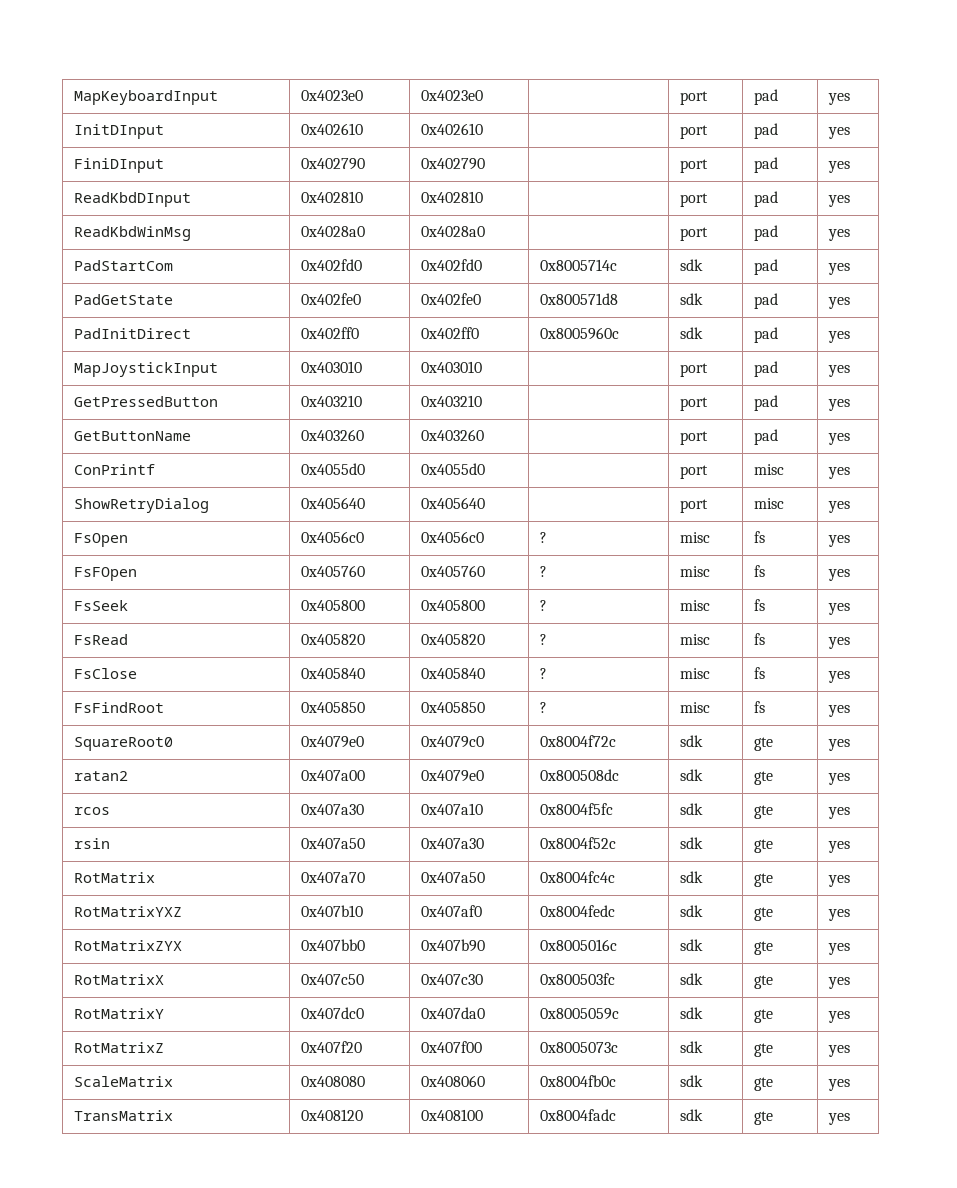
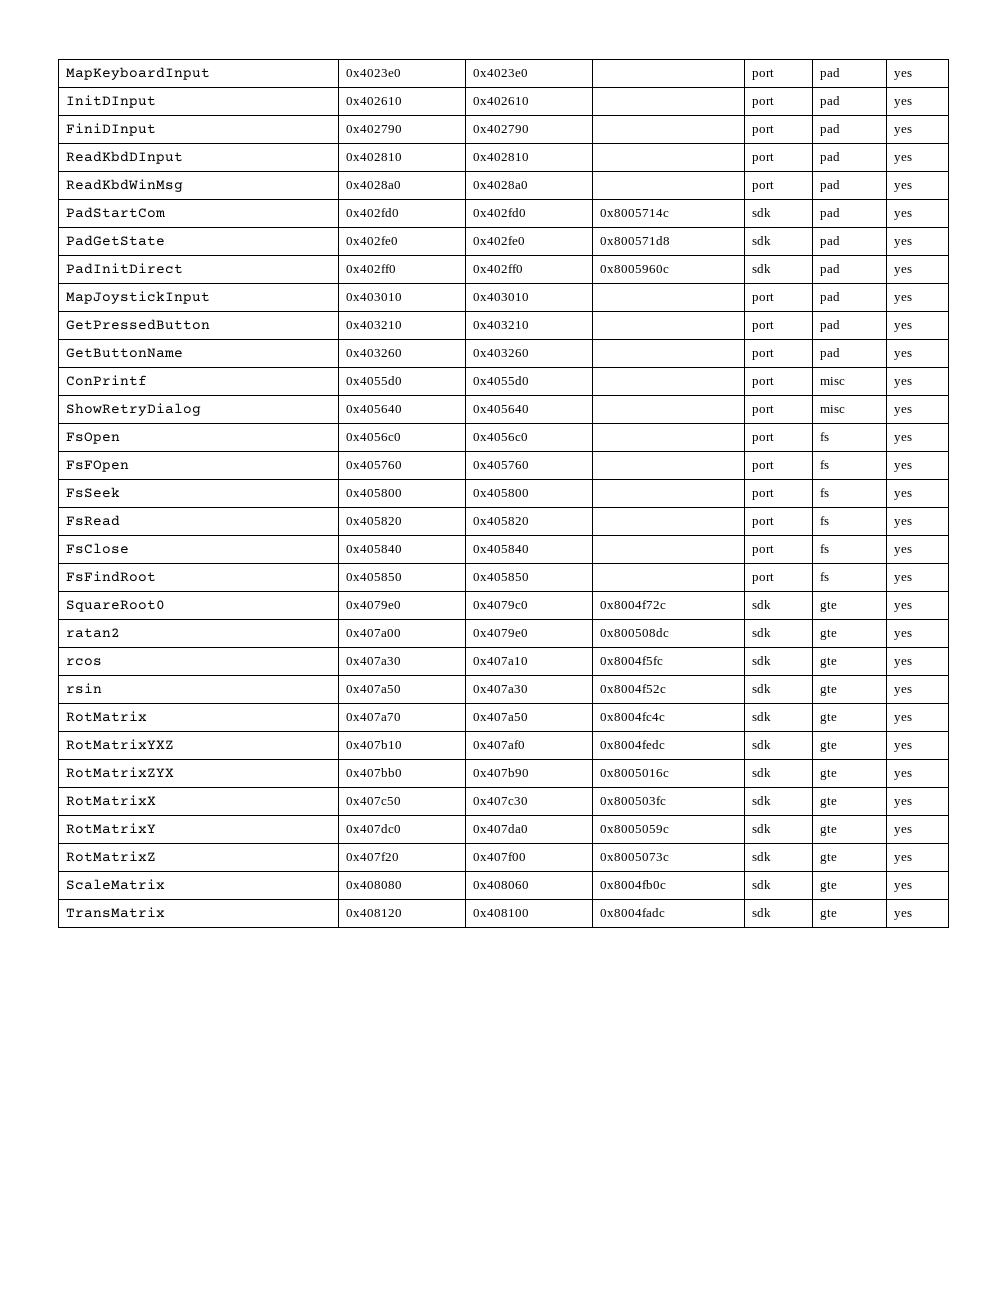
- FsOpen | 0x4056c0 | 0x4056c0 | ? | misc | fs | yes
+ FsOpen | 0x4056c0 | 0x4056c0 | | port | fs | yes
- FsFOpen | 0x405760 | 0x405760 | ? | misc | fs | yes
+ FsFOpen | 0x405760 | 0x405760 | | port | fs | yes
- FsSeek | 0x405800 | 0x405800 | ? | misc | fs | yes
+ FsSeek | 0x405800 | 0x405800 | | port | fs | yes
- FsRead | 0x405820 | 0x405820 | ? | misc | fs | yes
+ FsRead | 0x405820 | 0x405820 | | port | fs | yes
- FsClose | 0x405840 | 0x405840 | ? | misc | fs | yes
+ FsClose | 0x405840 | 0x405840 | | port | fs | yes
- FsFindRoot | 0x405850 | 0x405850 | ? | misc | fs | yes
+ FsFindRoot | 0x405850 | 0x405850 | | port | fs | yes

